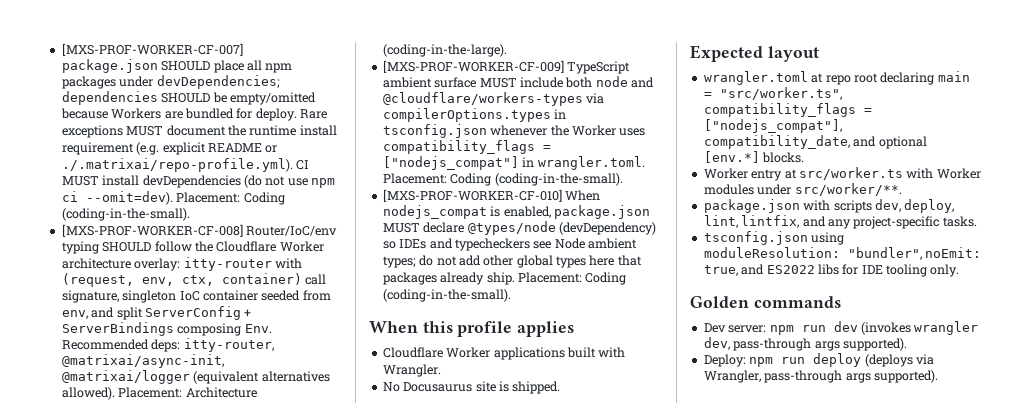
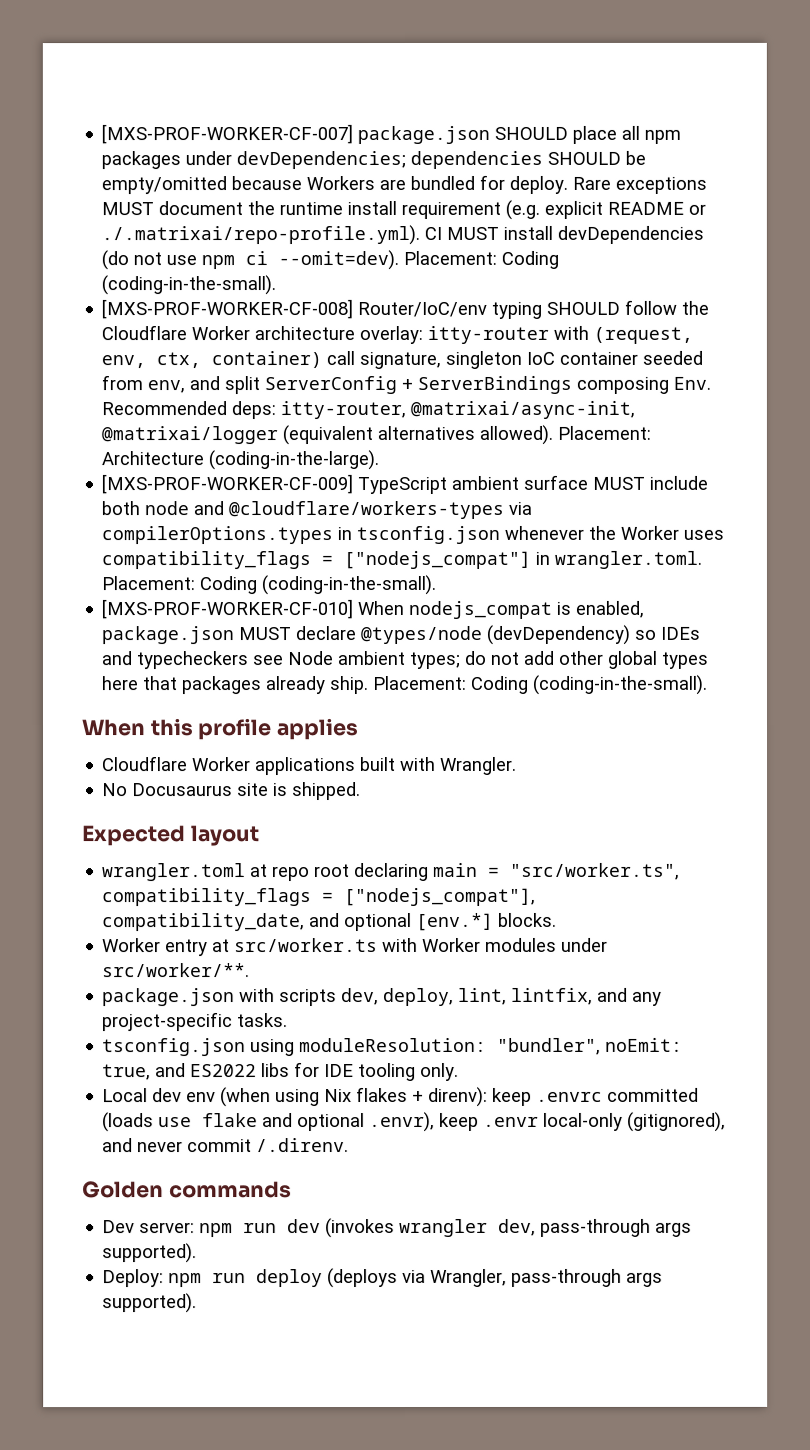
+ Local dev env (when using Nix flakes + direnv): keep .envrc committed (loads use flake and optional .envr), keep .envr local-only (gitignored), and never commit /.direnv.

